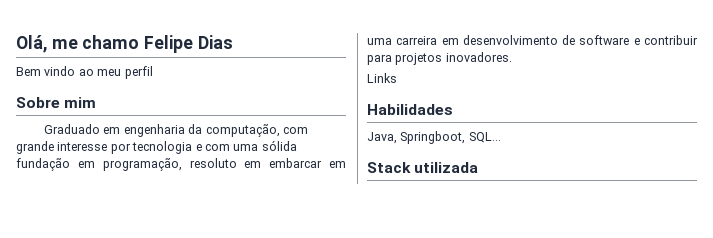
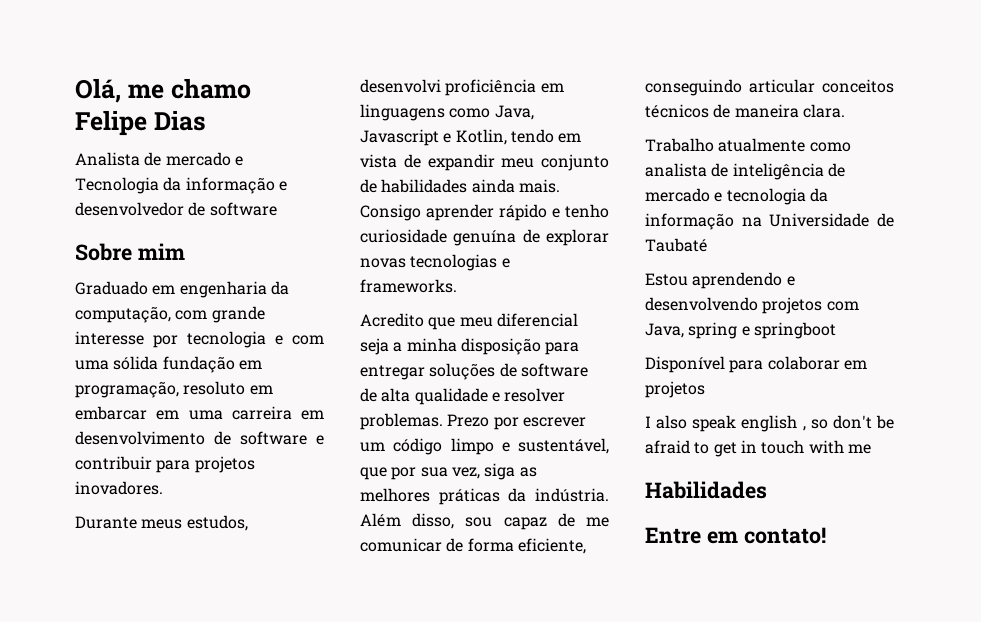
- Bem vindo ao meu perfil
+ Analista de mercado e Tecnologia da informação e desenvolvedor de software
- Links
+ Durante meus estudos, desenvolvi proficiência em linguagens como Java, Javascript e Kotlin, tendo em vista de expandir meu conjunto de habilidades ainda mais. Consigo aprender rápido e tenho curiosidade genuína de explorar novas tecnologias e frameworks.
+ Acredito que meu diferencial seja a minha disposição para entregar soluções de software de alta qualidade e resolver problemas. Prezo por escrever um código limpo e sustentável, que por sua vez, siga as melhores práticas da indústria. Além disso, sou capaz de me comunicar de forma eficiente, conseguindo articular conceitos técnicos de maneira clara.
+ Trabalho atualmente como analista de inteligência de mercado e tecnologia da informação na Universidade de Taubaté
+ Estou aprendendo e desenvolvendo projetos com Java, spring e springboot
+ Disponível para colaborar em projetos
+ I also speak english , so don't be afraid to get in touch with me
  Habilidades
- Java, Springboot, SQL...
- Stack utilizada
+ Entre em contato!

